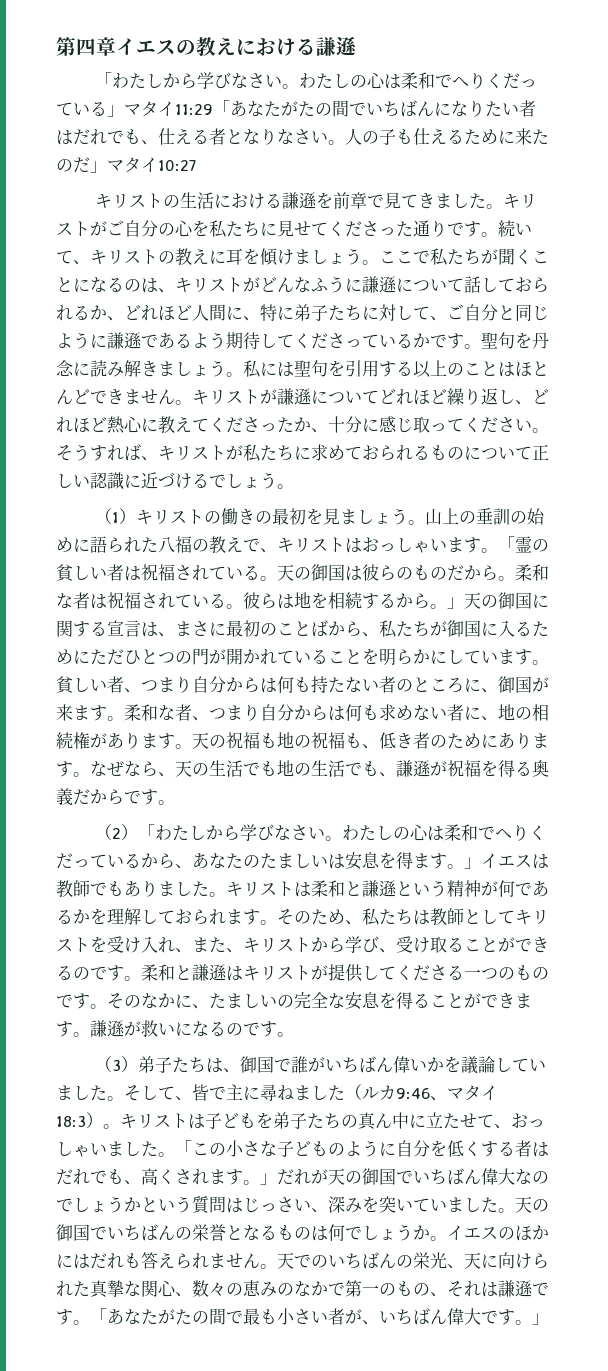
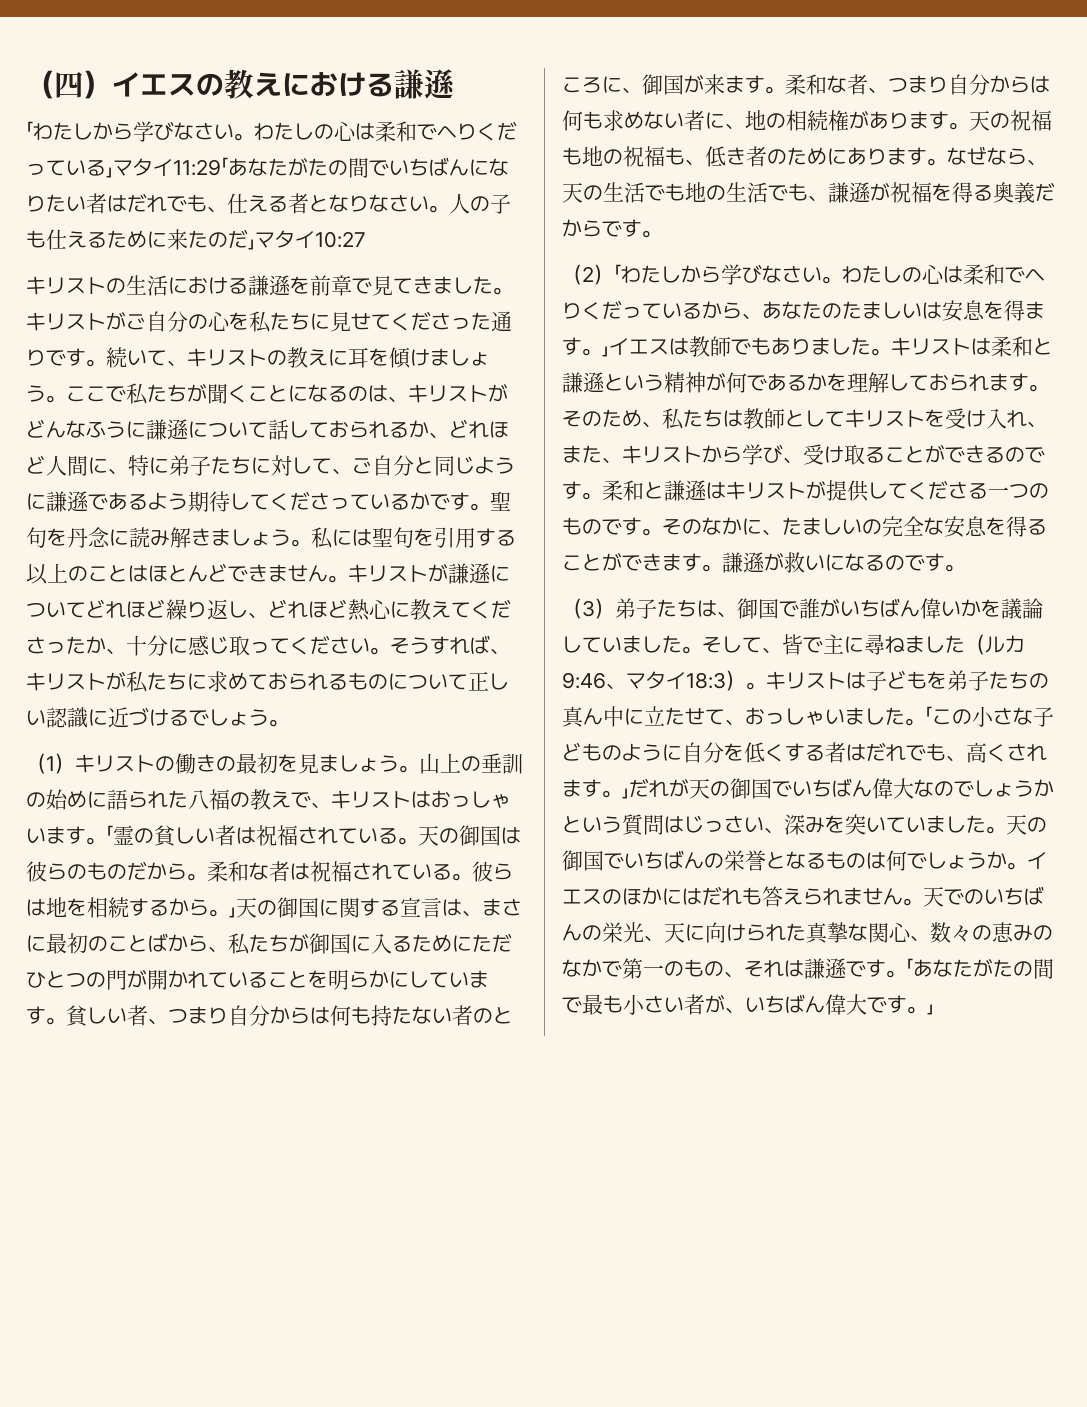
- 第四章イエスの教えにおける謙遜
+ （四）イエスの教えにおける謙遜

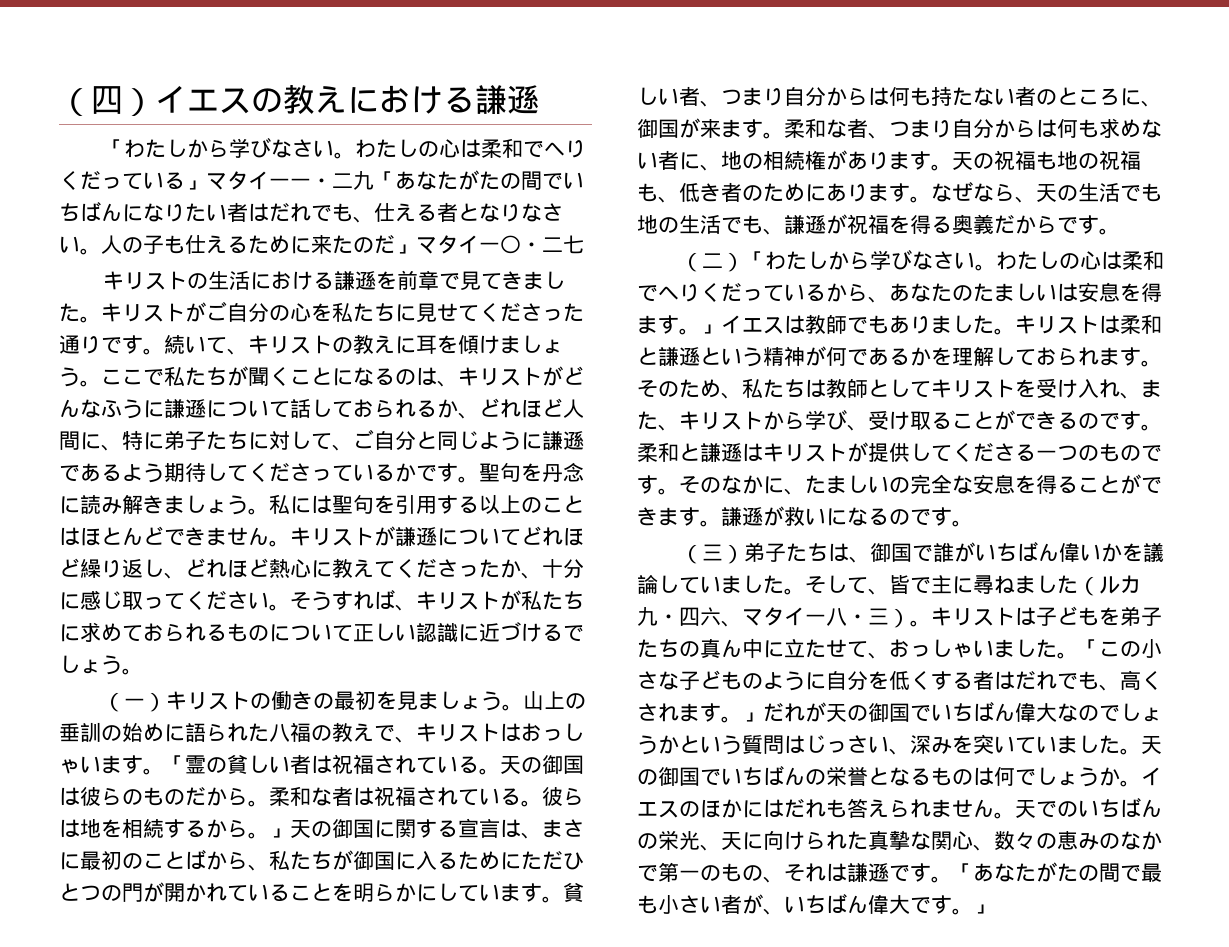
- わたしの心は柔和でへりくだっている」マタイ11:29「あなたがたの間でいちばんになりたい者はだれでも、仕える者となりなさい。
+ わたしの心は柔和でへりくだっている」マタイ一一・二九「あなたがたの間でいちばんになりたい者はだれでも、仕える者となりなさい。
- 人の子も仕えるために来たのだ」マタイ10:27
+ 人の子も仕えるために来たのだ」マタイ一〇・二七
- （1）キリストの働きの最初を見ましょう。
+ （一）キリストの働きの最初を見ましょう。
- （2）「わたしから学びなさい。
+ （二）「わたしから学びなさい。
- （3）弟子たちは、御国で誰がいちばん偉いかを議論していました。
+ （三）弟子たちは、御国で誰がいちばん偉いかを議論していました。
- そして、皆で主に尋ねました（ルカ9:46、マタイ18:3）。
+ そして、皆で主に尋ねました（ルカ九・四六、マタイ一八・三）。

